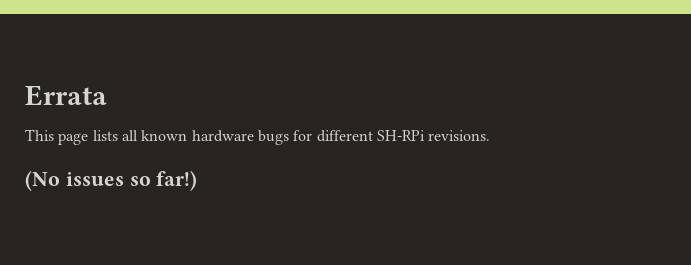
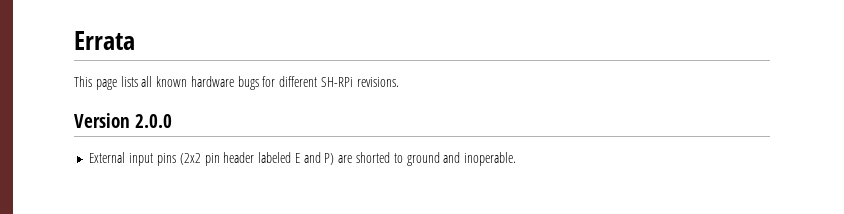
- (No issues so far!)
+ Version 2.0.0
+ External input pins (2x2 pin header labeled E and P) are shorted to ground and inoperable.

